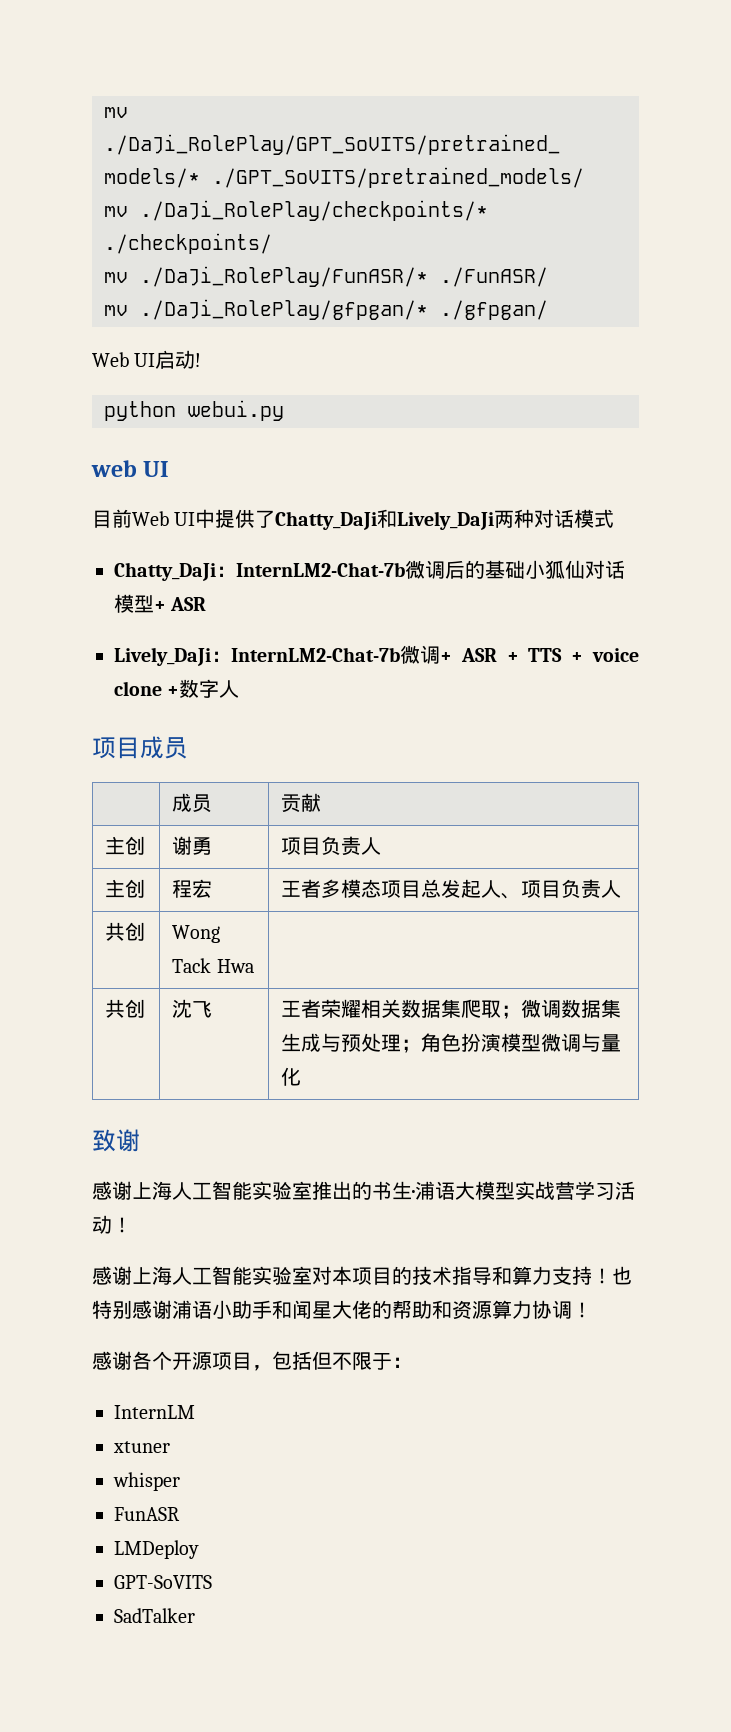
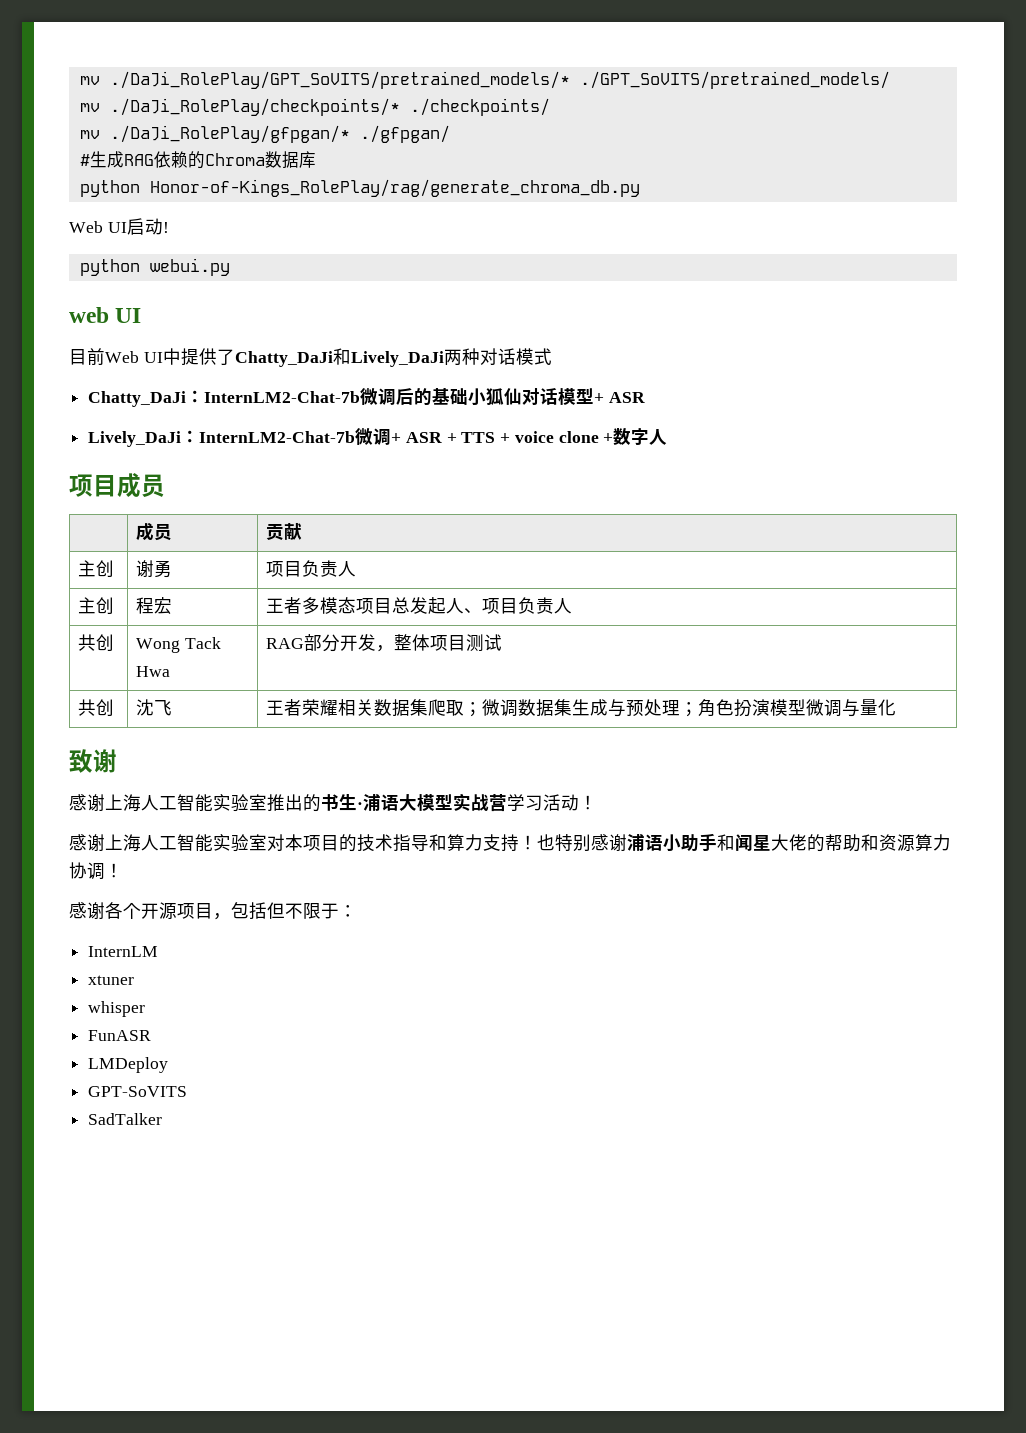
- mv ./DaJi_RolePlay/FunASR/* ./FunASR/
+ #生成RAG依赖的Chroma数据库
+ python Honor-of-Kings_RolePlay/rag/generate_chroma_db.py
- 共创 | Wong Tack Hwa |
+ 共创 | Wong Tack Hwa | RAG部分开发，整体项目测试

